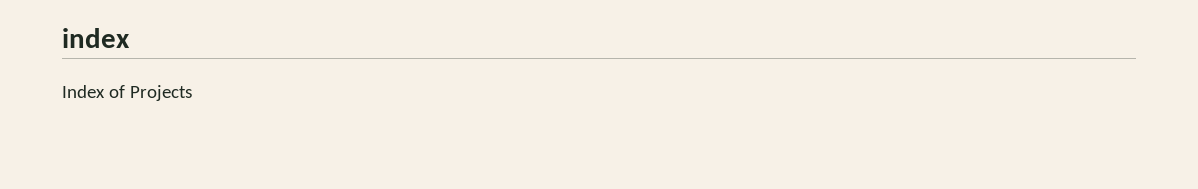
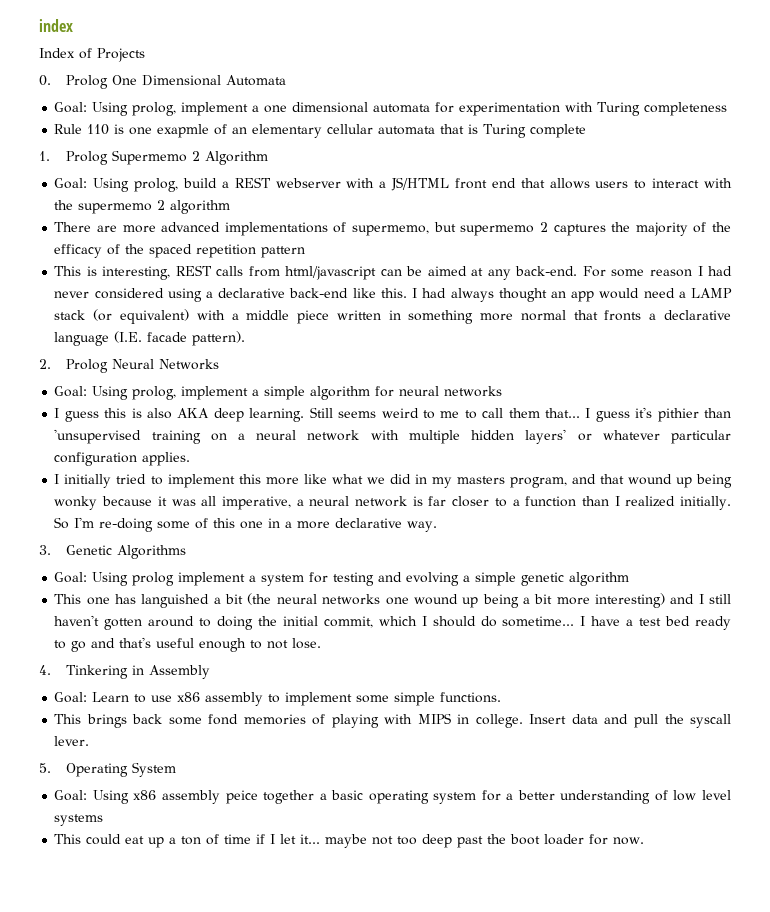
+ 0. Prolog One Dimensional Automata
+ Goal: Using prolog, implement a one dimensional automata for experimentation with Turing completeness
+ Rule 110 is one exapmle of an elementary cellular automata that is Turing complete
+ 1. Prolog Supermemo 2 Algorithm
+ Goal: Using prolog, build a REST webserver with a JS/HTML front end that allows users to interact with the supermemo 2 algorithm
+ There are more advanced implementations of supermemo, but supermemo 2 captures the majority of the efficacy of the spaced repetition pattern
+ This is interesting, REST calls from html/javascript can be aimed at any back-end. For some reason I had never considered using a declarative back-end like this. I had always thought an app would need a LAMP stack (or equivalent) with a middle piece written in something more normal that fronts a declarative language (I.E. facade pattern).
+ 2. Prolog Neural Networks
+ Goal: Using prolog, implement a simple algorithm for neural networks
+ I guess this is also AKA deep learning. Still seems weird to me to call them that... I guess it's pithier than 'unsupervised training on a neural network with multiple hidden layers' or whatever particular configuration applies.
+ I initially tried to implement this more like what we did in my masters program, and that wound up being wonky because it was all imperative, a neural network is far closer to a function than I realized initially. So I'm re-doing some of this one in a more declarative way.
+ 3. Genetic Algorithms
+ Goal: Using prolog implement a system for testing and evolving a simple genetic algorithm
+ This one has languished a bit (the neural networks one wound up being a bit more interesting) and I still haven't gotten around to doing the initial commit, which I should do sometime... I have a test bed ready to go and that's useful enough to not lose.
+ 4. Tinkering in Assembly
+ Goal: Learn to use x86 assembly to implement some simple functions.
+ This brings back some fond memories of playing with MIPS in college. Insert data and pull the syscall lever.
+ 5. Operating System
+ Goal: Using x86 assembly peice together a basic operating system for a better understanding of low level systems
+ This could eat up a ton of time if I let it... maybe not too deep past the boot loader for now.

